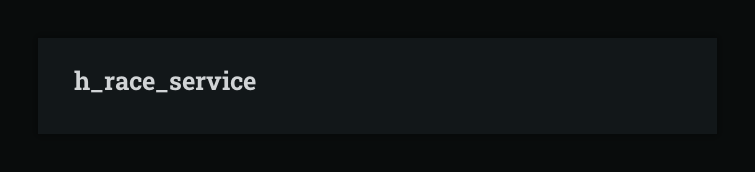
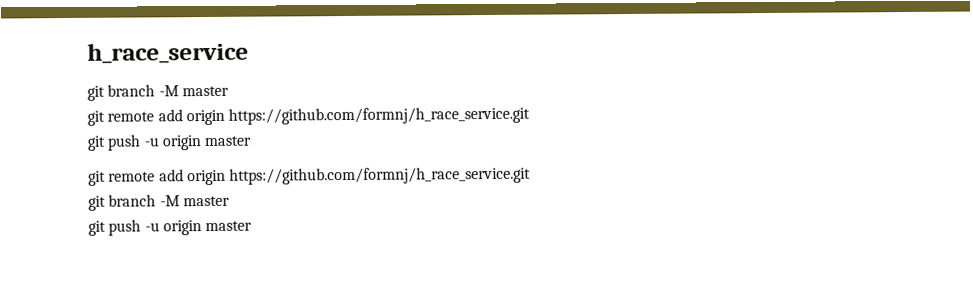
  h_race_service
+ git branch -M master
+ git remote add origin https://github.com/formnj/h_race_service.git
+ git push -u origin master
+ git remote add origin https://github.com/formnj/h_race_service.git
+ git branch -M master
+ git push -u origin master

